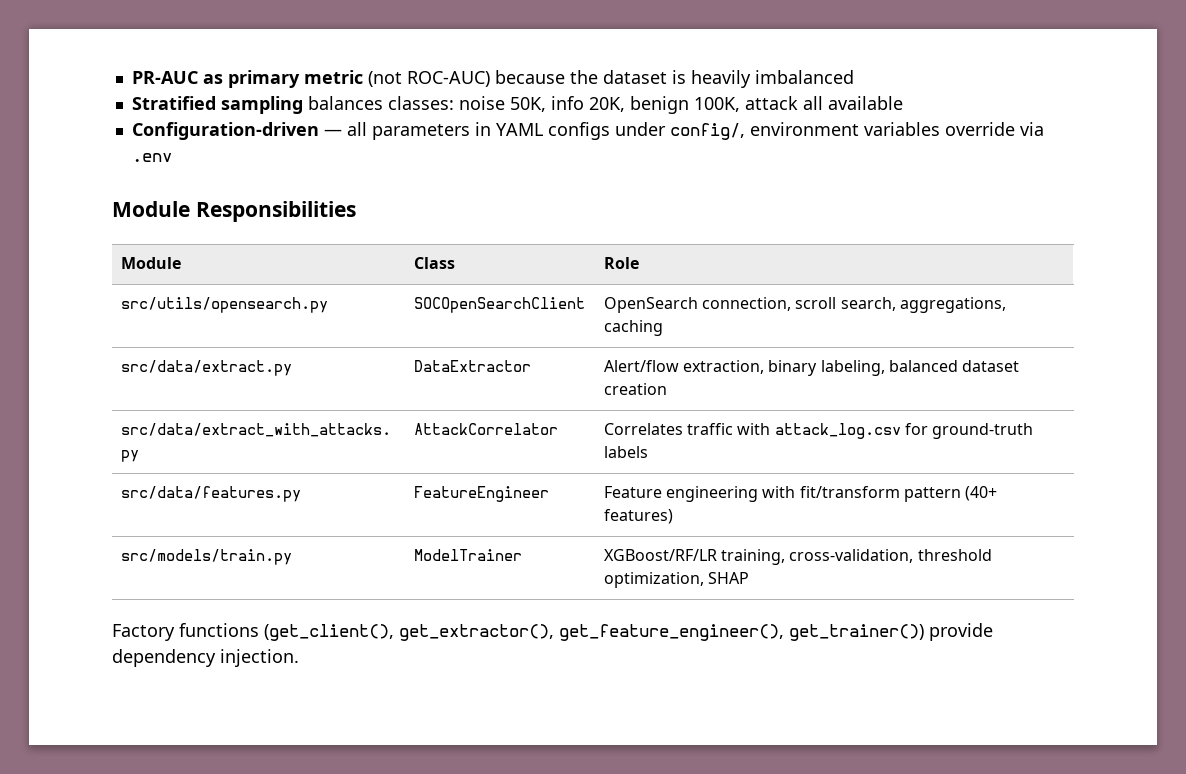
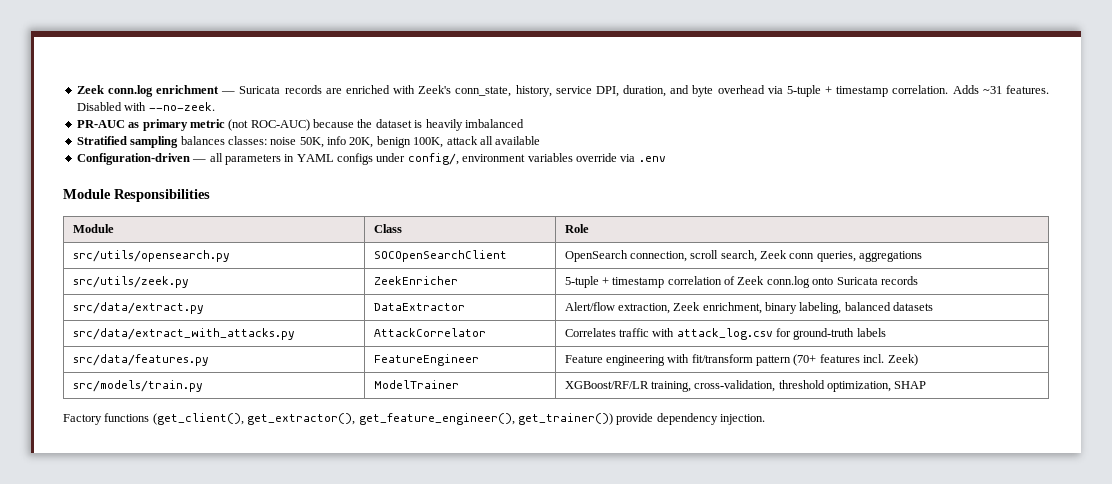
+ Zeek conn.log enrichment — Suricata records are enriched with Zeek's conn_state, history, service DPI, duration, and byte overhead via 5-tuple + timestamp correlation. Adds ~31 features. Disabled with --no-zeek.
- src/utils/opensearch.py | SOCOpenSearchClient | OpenSearch connection, scroll search, aggregations, caching
+ src/utils/opensearch.py | SOCOpenSearchClient | OpenSearch connection, scroll search, Zeek conn queries, aggregations
+ src/utils/zeek.py | ZeekEnricher | 5-tuple + timestamp correlation of Zeek conn.log onto Suricata records
- src/data/extract.py | DataExtractor | Alert/flow extraction, binary labeling, balanced dataset creation
+ src/data/extract.py | DataExtractor | Alert/flow extraction, Zeek enrichment, binary labeling, balanced datasets
- src/data/features.py | FeatureEngineer | Feature engineering with fit/transform pattern (40+ features)
+ src/data/features.py | FeatureEngineer | Feature engineering with fit/transform pattern (70+ features incl. Zeek)

